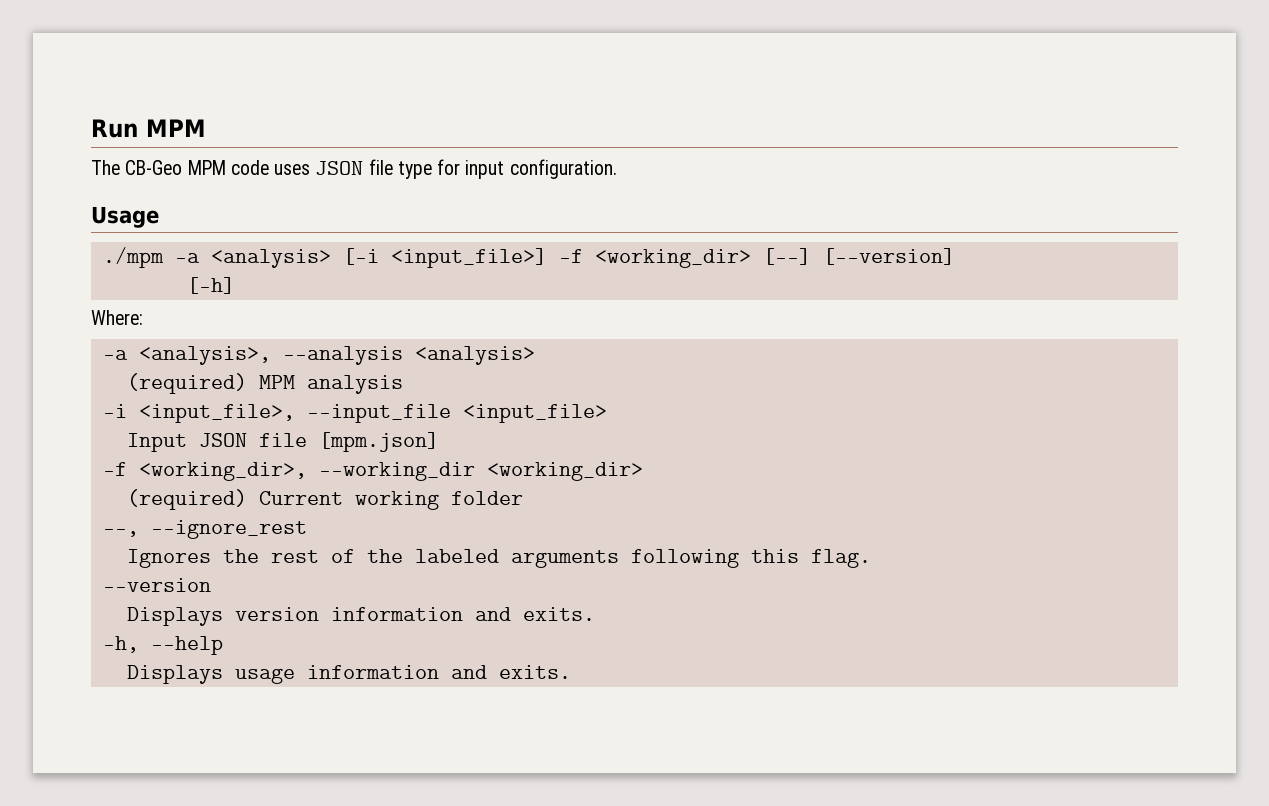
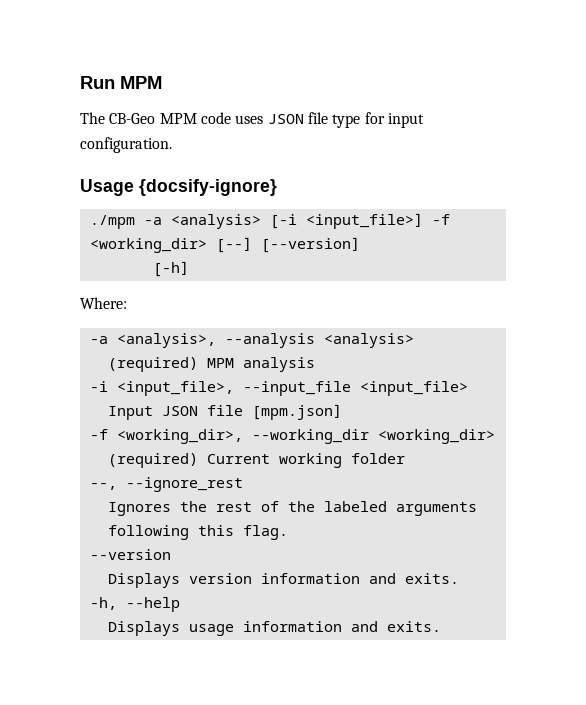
- Usage
+ Usage {docsify-ignore}

